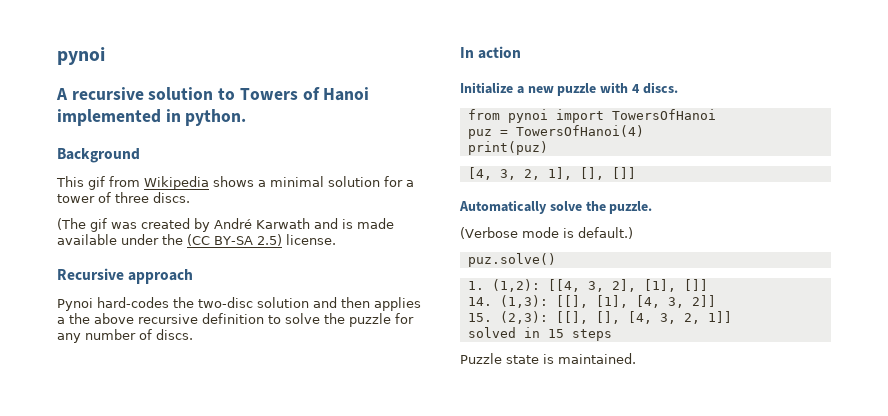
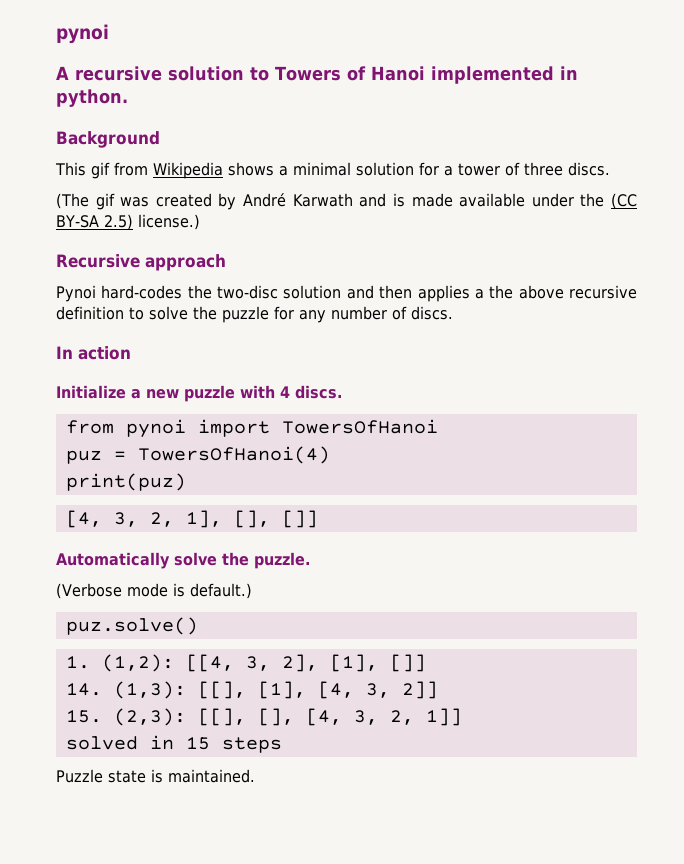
- (The gif was created by André Karwath and is made available under the (CC BY-SA 2.5) license.
+ (The gif was created by André Karwath and is made available under the (CC BY-SA 2.5) license.)

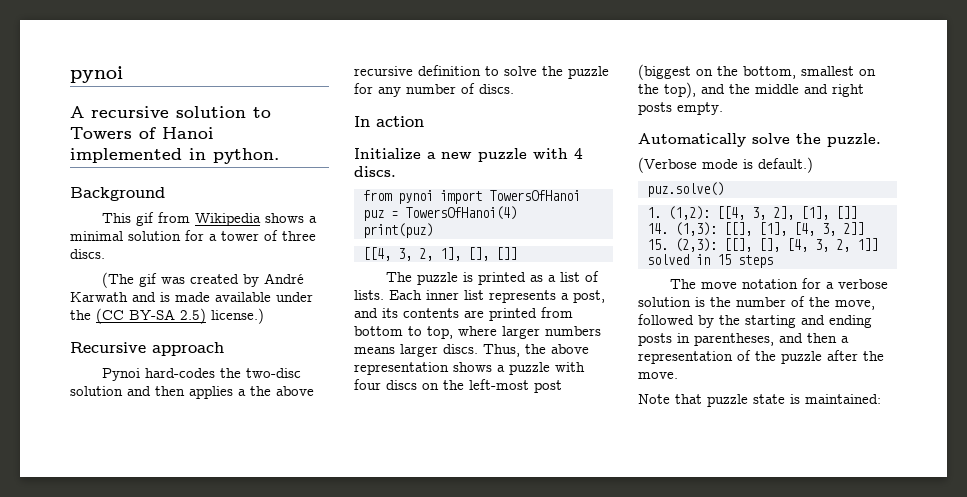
- [4, 3, 2, 1], [], []]
+ [[4, 3, 2, 1], [], []]
+ The puzzle is printed as a list of lists. Each inner list represents a post, and its contents are printed from bottom to top, where larger numbers means larger discs. Thus, the above representation shows a puzzle with four discs on the left-most post (biggest on the bottom, smallest on the top), and the middle and right posts empty.
- Puzzle state is maintained.
+ The move notation for a verbose solution is the number of the move, followed by the starting and ending posts in parentheses, and then a representation of the puzzle after the move.
+ Note that puzzle state is maintained:

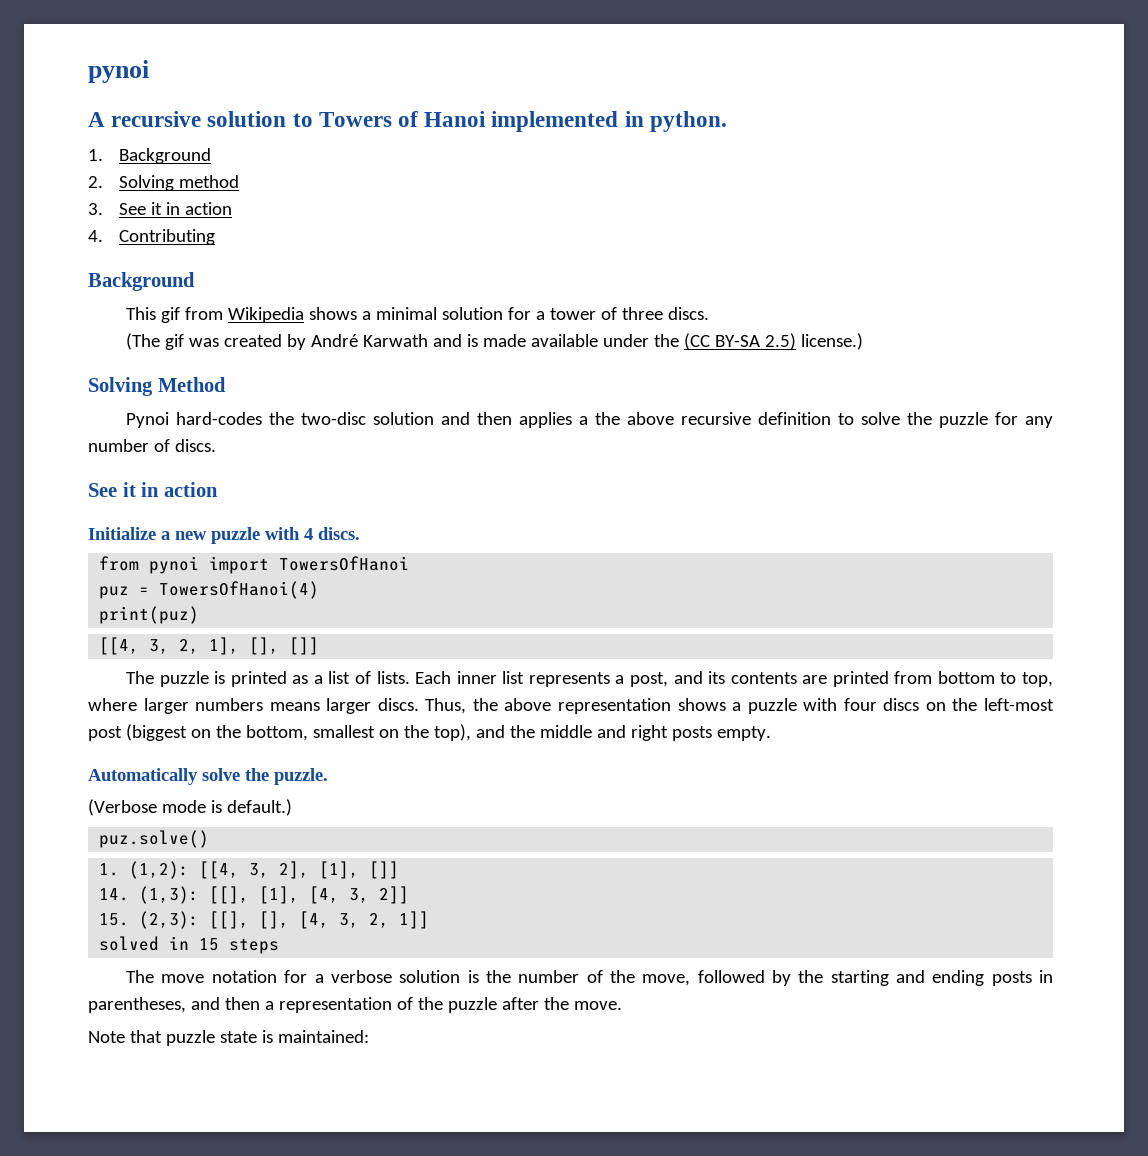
+ 1. Background
+ 2. Solving method
+ 3. See it in action
+ 4. Contributing
- Recursive approach
+ Solving Method
  Pynoi hard-codes the two-disc solution and then applies a the above recursive definition to solve the puzzle for any number of discs.
- In action
+ See it in action

